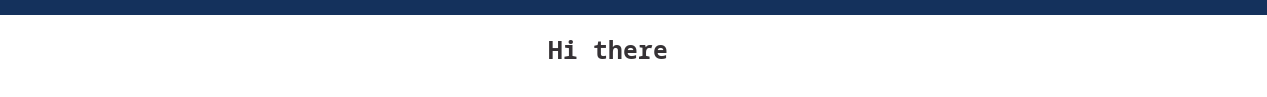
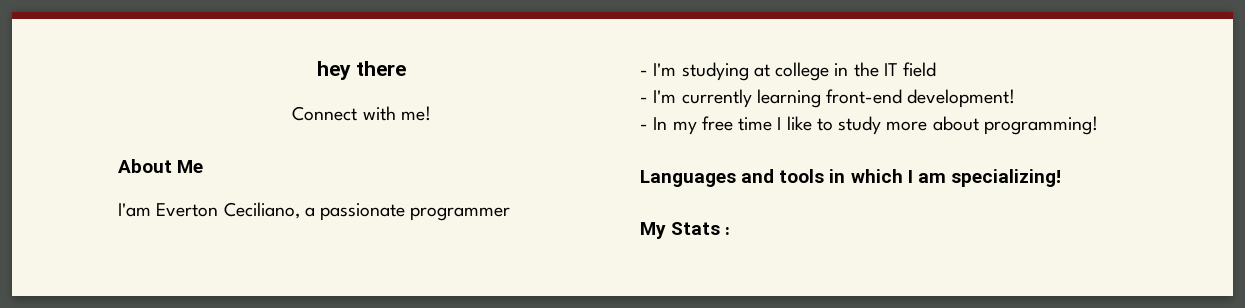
- Hi there
+ hey there
+ Connect with me!
+ About Me
+ I'am Everton Ceciliano, a passionate programmer
+ - I'm studying at college in the IT field
+ - I'm currently learning front-end development!
+ - In my free time I like to study more about programming!
+ Languages and tools in which I am specializing!
+ My Stats :

